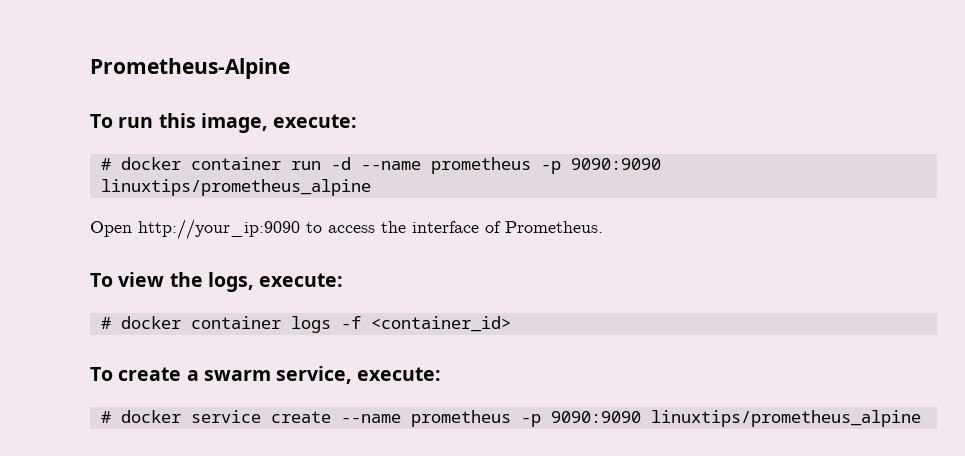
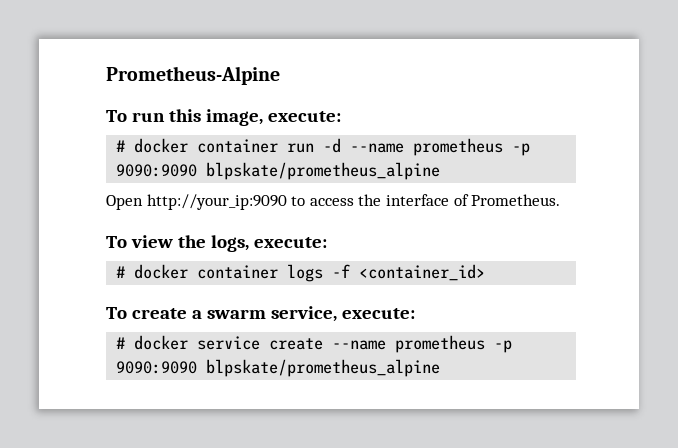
- # docker container run -d --name prometheus -p 9090:9090 linuxtips/prometheus_alpine
+ # docker container run -d --name prometheus -p 9090:9090 blpskate/prometheus_alpine
- # docker service create --name prometheus -p 9090:9090 linuxtips/prometheus_alpine
+ # docker service create --name prometheus -p 9090:9090 blpskate/prometheus_alpine

